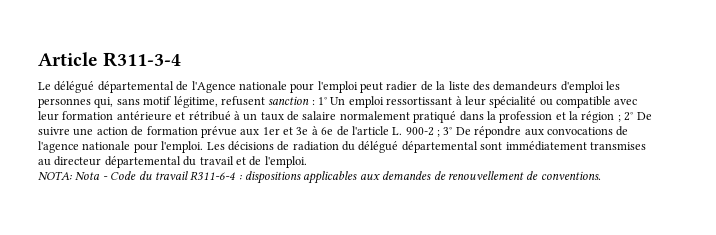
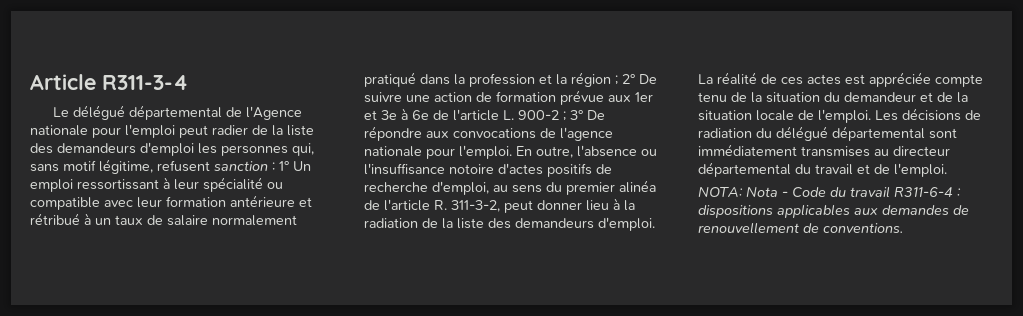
+ En outre, l'absence ou l'insuffisance notoire d'actes positifs de recherche d'emploi, au sens du premier alinéa de l'article R. 311-3-2, peut donner lieu à la radiation de la liste des demandeurs d'emploi. La réalité de ces actes est appréciée compte tenu de la situation du demandeur et de la situation locale de l'emploi.

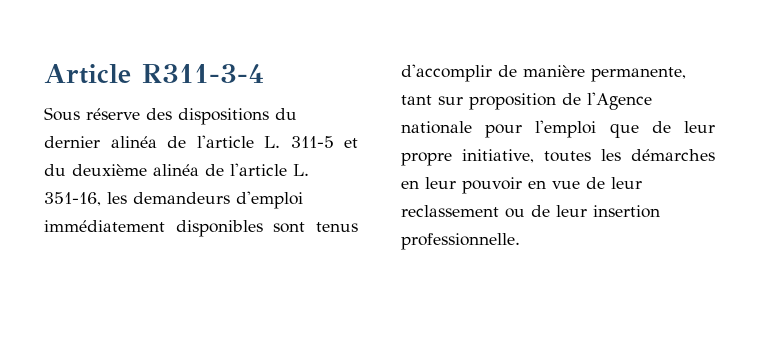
- Le délégué départemental de l'Agence nationale pour l'emploi peut radier de la liste des demandeurs d'emploi les personnes qui, sans motif légitime, refusent sanction : 1° Un emploi ressortissant à leur spécialité ou compatible avec leur formation antérieure et rétribué à un taux de salaire normalement pratiqué dans la profession et la région ; 2° De suivre une action de formation prévue aux 1er et 3e à 6e de l'article L. 900-2 ; 3° De répondre aux convocations de l'agence nationale pour l'emploi. En outre, l'absence ou l'insuffisance notoire d'actes positifs de recherche d'emploi, au sens du premier alinéa de l'article R. 311-3-2, peut donner lieu à la radiation de la liste des demandeurs d'emploi. La réalité de ces actes est appréciée compte tenu de la situation du demandeur et de la situation locale de l'emploi. Les décisions de radiation du délégué départemental sont immédiatement transmises au directeur départemental du travail et de l'emploi.
- NOTA: Nota - Code du travail R311-6-4 : dispositions applicables aux demandes de renouvellement de conventions.
+ Sous réserve des dispositions du dernier alinéa de l'article L. 311-5 et du deuxième alinéa de l'article L. 351-16, les demandeurs d'emploi immédiatement disponibles sont tenus d'accomplir de manière permanente, tant sur proposition de l'Agence nationale pour l'emploi que de leur propre initiative, toutes les démarches en leur pouvoir en vue de leur reclassement ou de leur insertion professionnelle.

